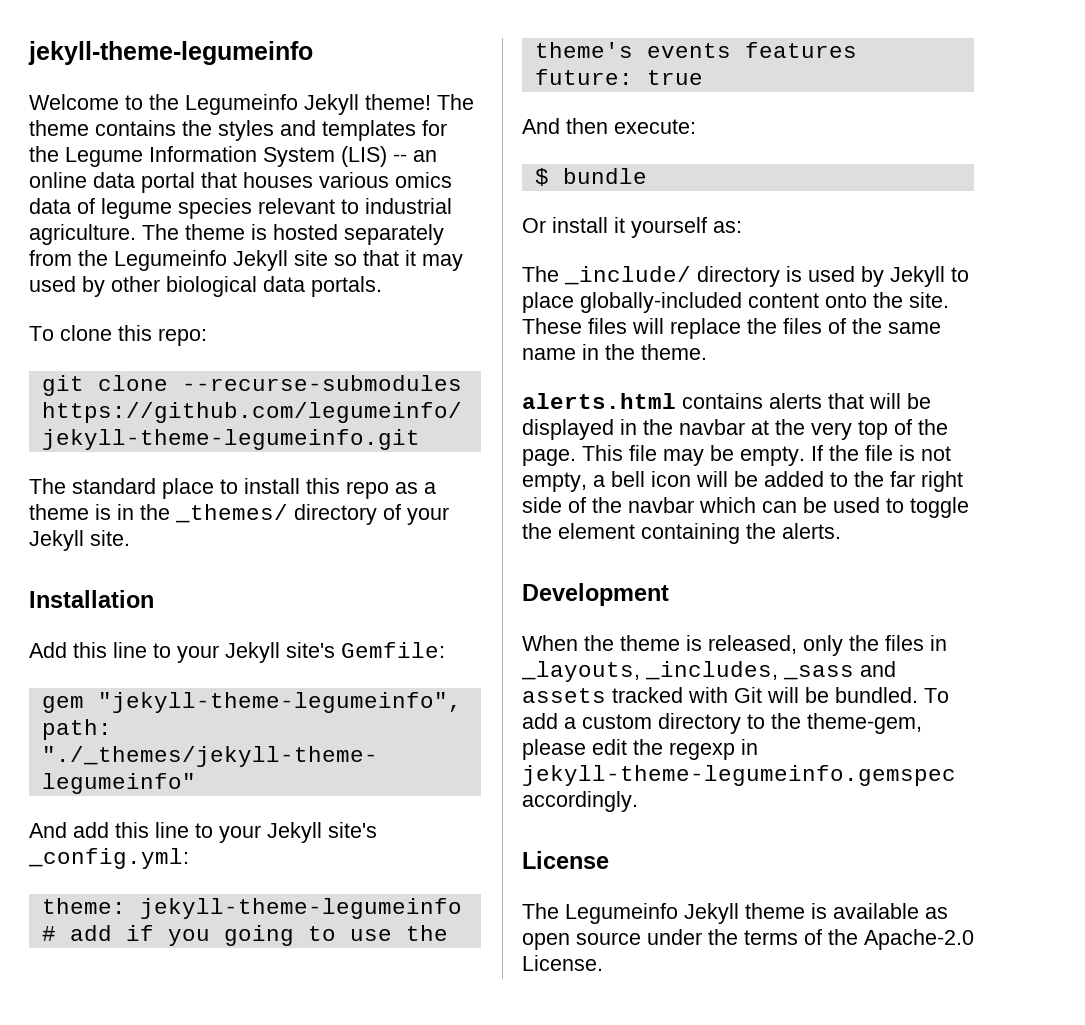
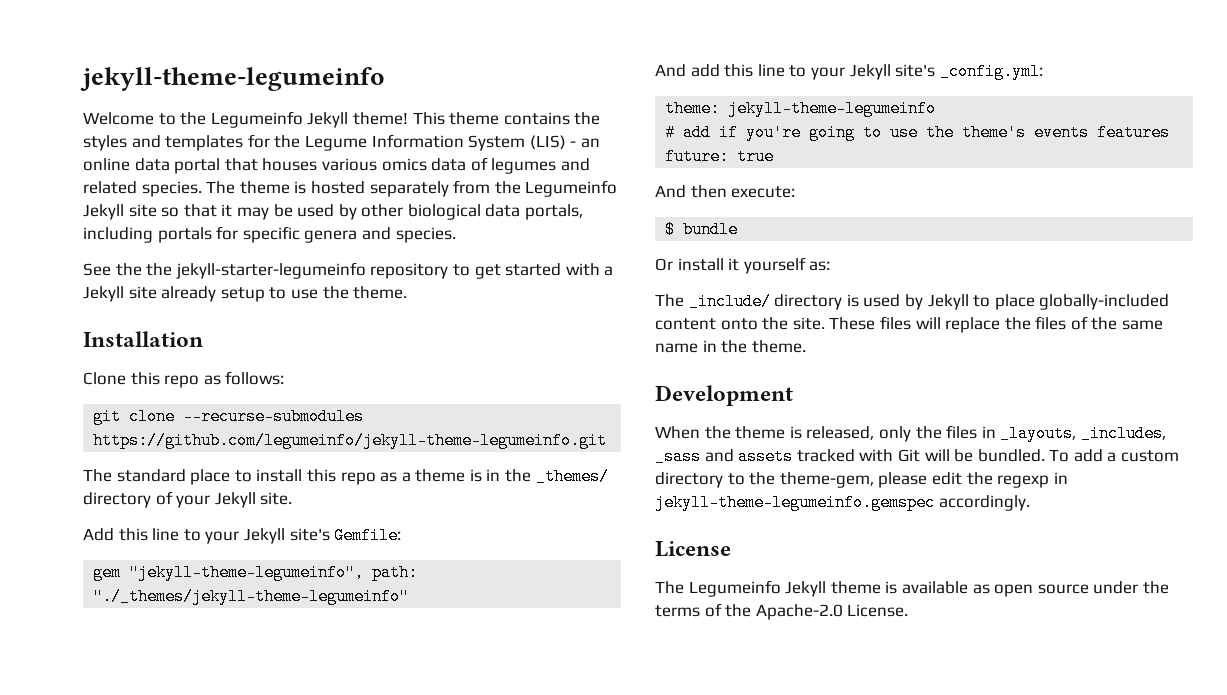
- The theme contains the styles and templates for the Legume Information System (LIS) -- an online data portal that houses various omics data of legume species relevant to industrial agriculture.
+ This theme contains the styles and templates for the Legume Information System (LIS) - an online data portal that houses various omics data of legumes and related species.
- The theme is hosted separately from the Legumeinfo Jekyll site so that it may used by other biological data portals.
- To clone this repo:
+ The theme is hosted separately from the Legumeinfo Jekyll site so that it may be used by other biological data portals, including portals for specific genera and species.
+ See the the jekyll-starter-legumeinfo repository to get started with a Jekyll site already setup to use the theme.
+ Installation
+ Clone this repo as follows:
- Installation
- # add if you going to use the theme's events features
+ # add if you're going to use the theme's events features
- alerts.html contains alerts that will be displayed in the navbar at the very top of the page. This file may be empty. If the file is not empty, a bell icon will be added to the far right side of the navbar which can be used to toggle the element containing the alerts.

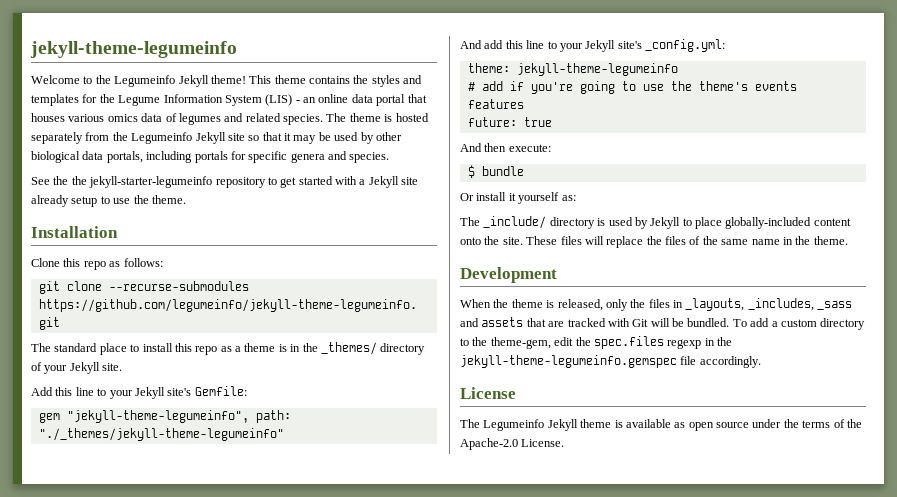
- When the theme is released, only the files in _layouts, _includes, _sass and assets tracked with Git will be bundled.
+ When the theme is released, only the files in _layouts, _includes, _sass and assets that are tracked with Git will be bundled.
- To add a custom directory to the theme-gem, please edit the regexp in jekyll-theme-legumeinfo.gemspec accordingly.
+ To add a custom directory to the theme-gem, edit the spec.files regexp in the jekyll-theme-legumeinfo.gemspec file accordingly.

